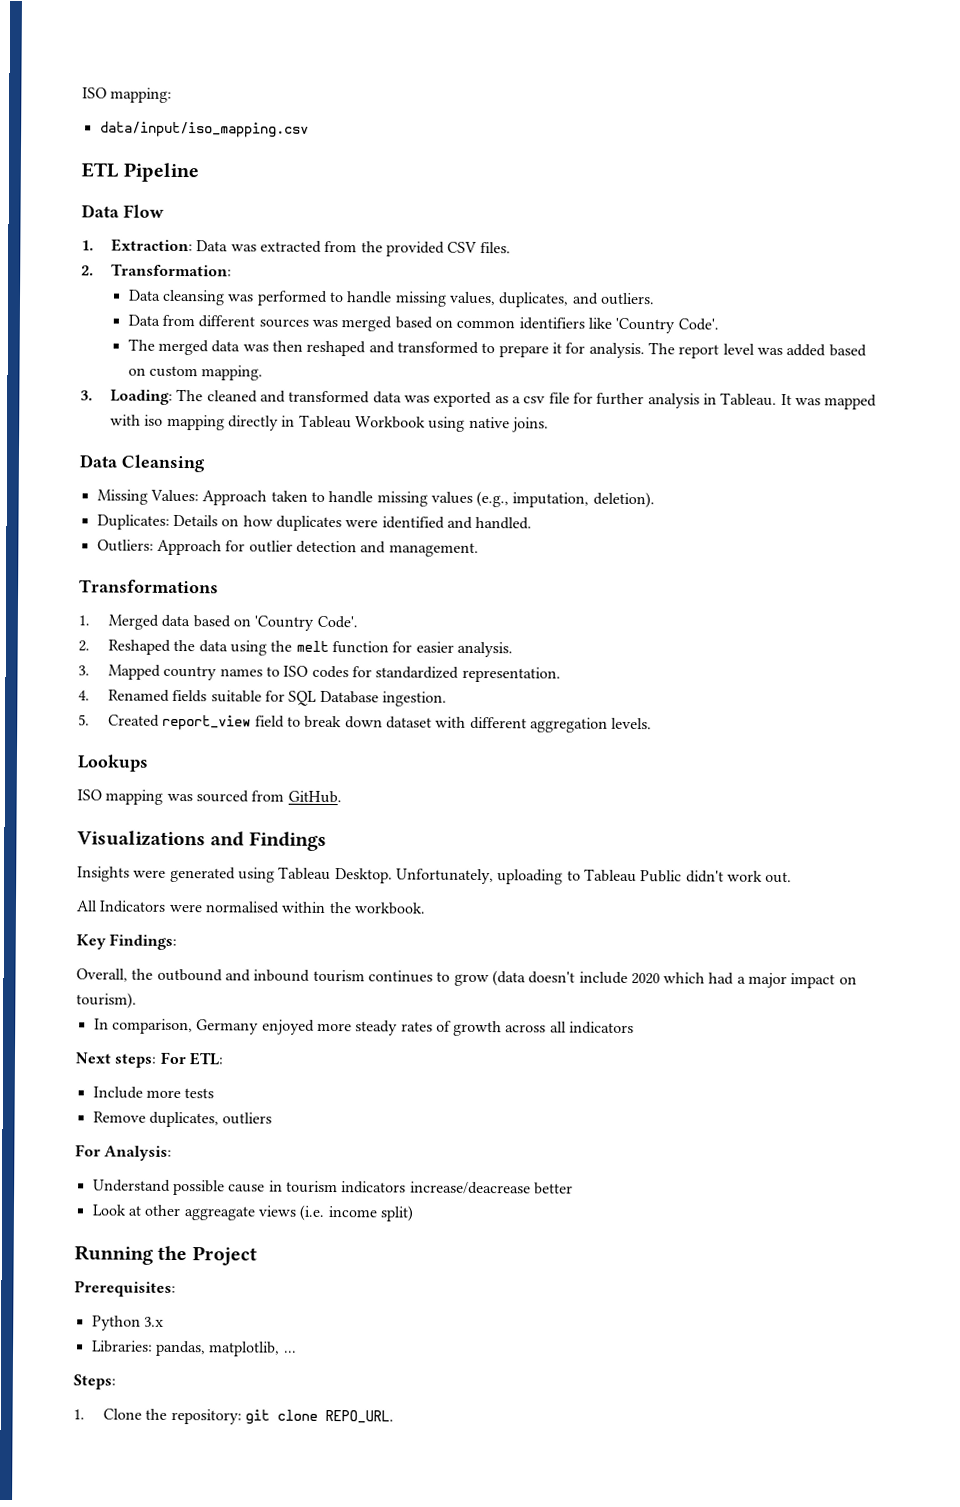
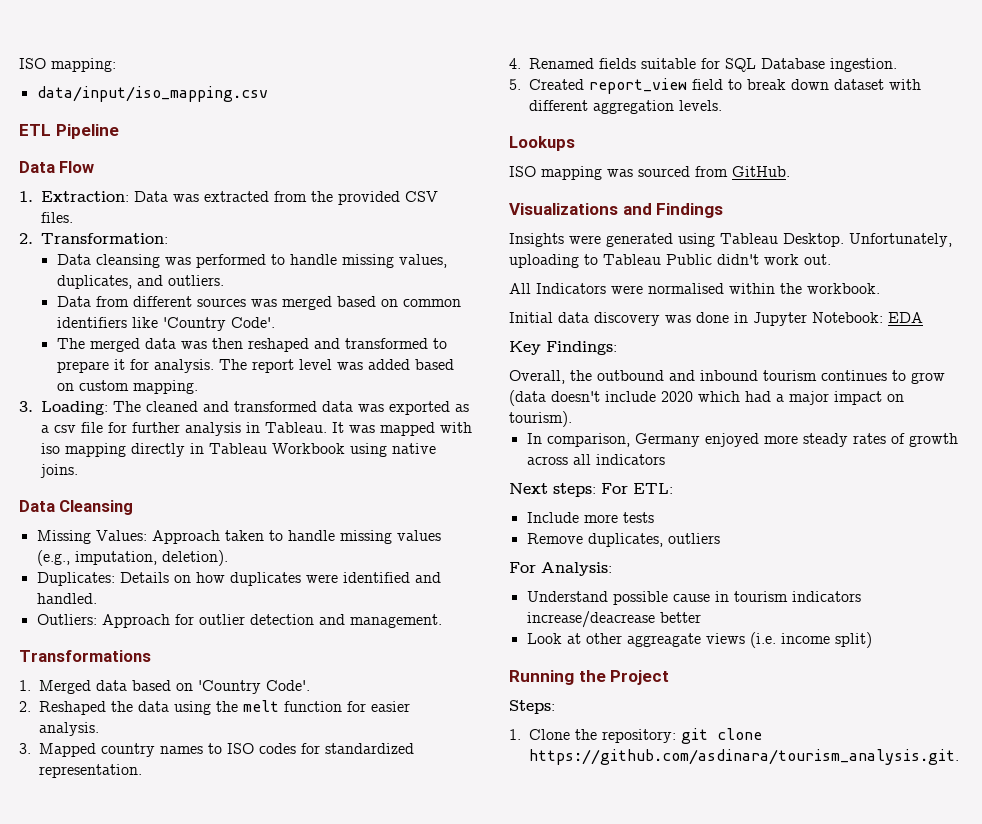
+ Initial data discovery was done in Jupyter Notebook: EDA
- Prerequisites:
- Python 3.x
- Libraries: pandas, matplotlib, ...
- 1. Clone the repository: git clone REPO_URL.
+ 1. Clone the repository: git clone https://github.com/asdinara/tourism_analysis.git.

